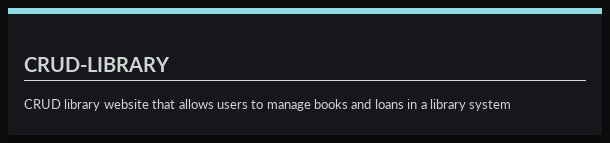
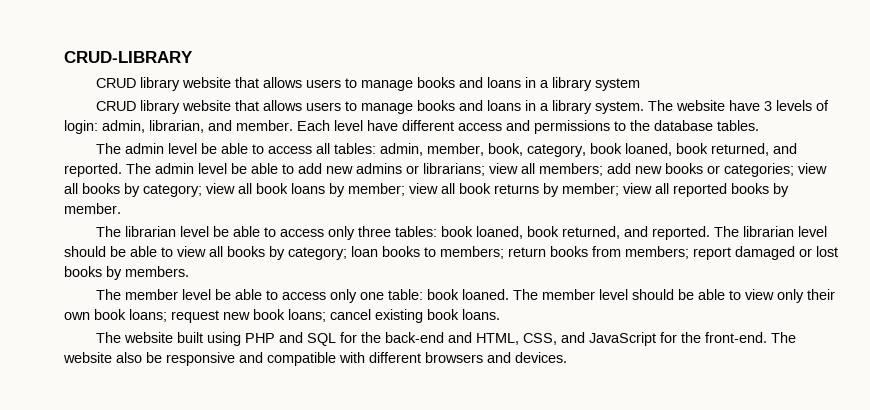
+ CRUD library website that allows users to manage books and loans in a library system. The website have 3 levels of login: admin, librarian, and member. Each level have different access and permissions to the database tables.
+ The admin level be able to access all tables: admin, member, book, category, book loaned, book returned, and reported. The admin level be able to add new admins or librarians; view all members; add new books or categories; view all books by category; view all book loans by member; view all book returns by member; view all reported books by member.
+ The librarian level be able to access only three tables: book loaned, book returned, and reported. The librarian level should be able to view all books by category; loan books to members; return books from members; report damaged or lost books by members.
+ The member level be able to access only one table: book loaned. The member level should be able to view only their own book loans; request new book loans; cancel existing book loans.
+ The website built using PHP and SQL for the back-end and HTML, CSS, and JavaScript for the front-end. The website also be responsive and compatible with different browsers and devices.

